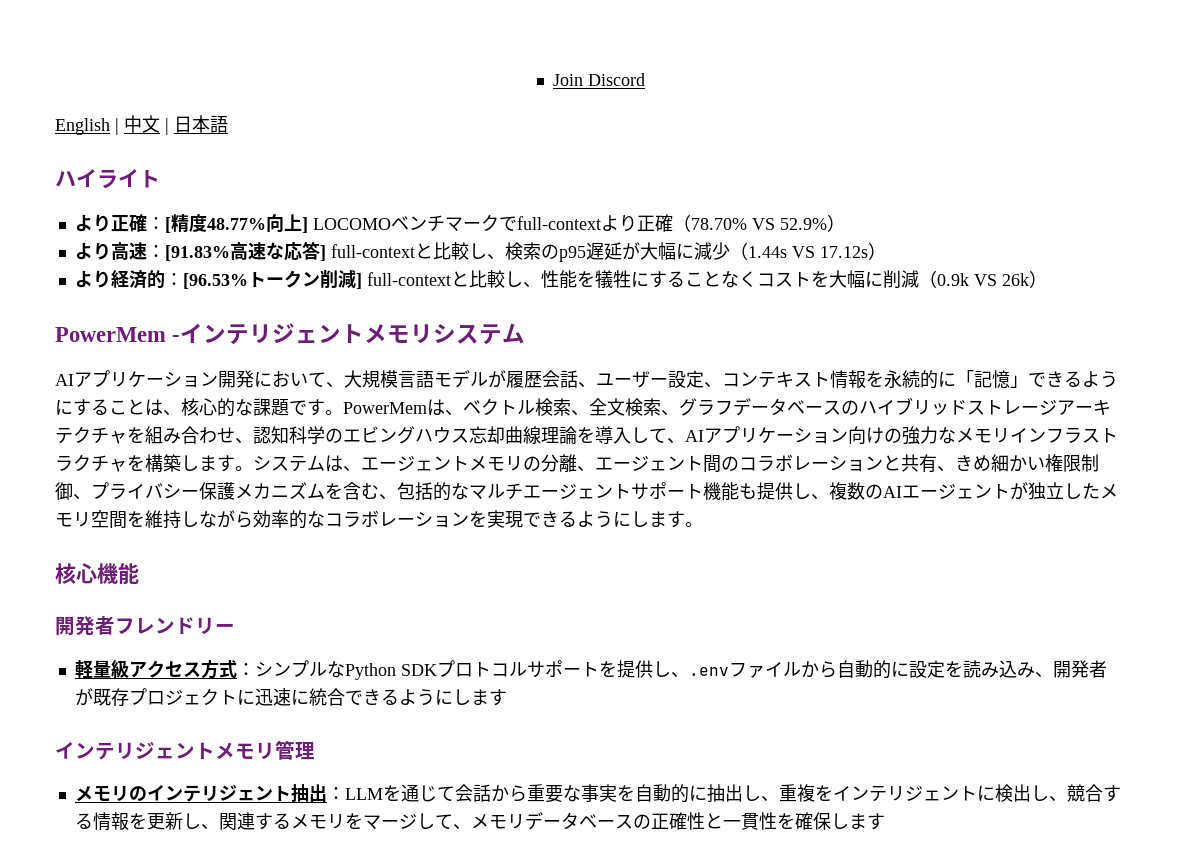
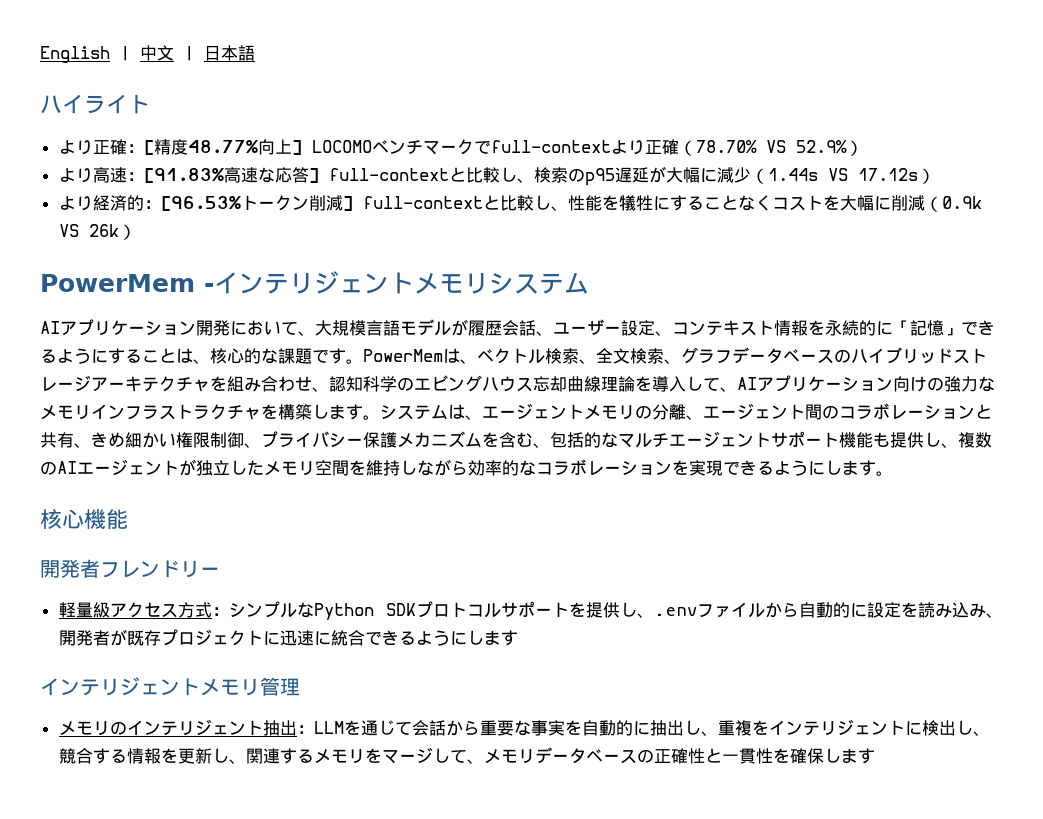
- Join Discord

